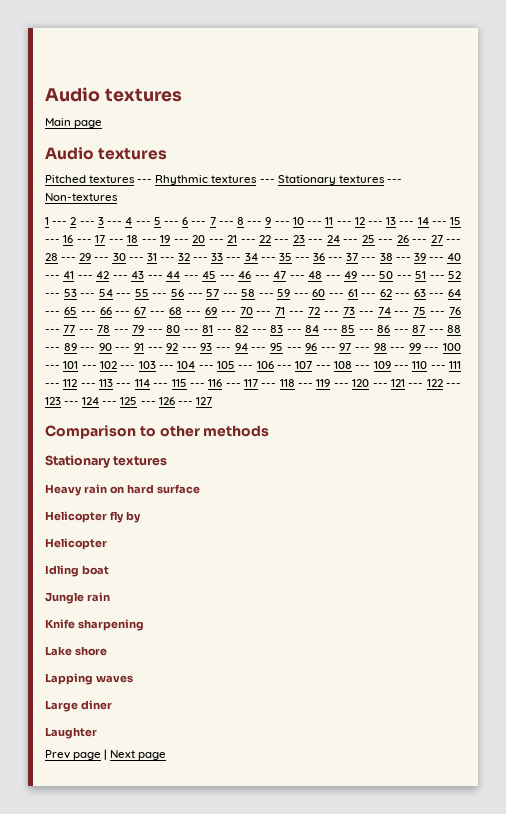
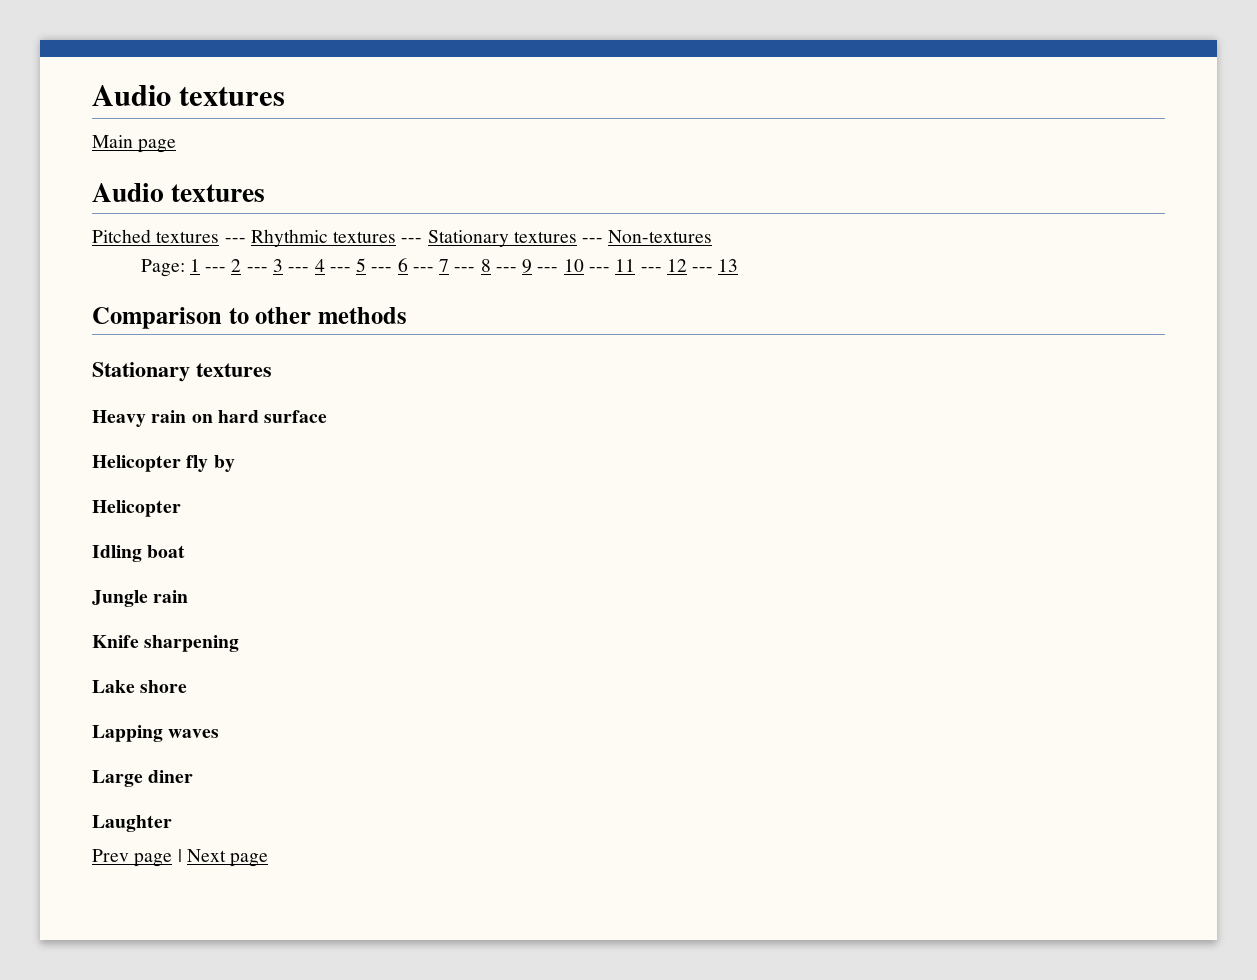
- 1 --- 2 --- 3 --- 4 --- 5 --- 6 --- 7 --- 8 --- 9 --- 10 --- 11 --- 12 --- 13 --- 14 --- 15 --- 16 --- 17 --- 18 --- 19 --- 20 --- 21 --- 22 --- 23 --- 24 --- 25 --- 26 --- 27 --- 28 --- 29 --- 30 --- 31 --- 32 --- 33 --- 34 --- 35 --- 36 --- 37 --- 38 --- 39 --- 40 --- 41 --- 42 --- 43 --- 44 --- 45 --- 46 --- 47 --- 48 --- 49 --- 50 --- 51 --- 52 --- 53 --- 54 --- 55 --- 56 --- 57 --- 58 --- 59 --- 60 --- 61 --- 62 --- 63 --- 64 --- 65 --- 66 --- 67 --- 68 --- 69 --- 70 --- 71 --- 72 --- 73 --- 74 --- 75 --- 76 --- 77 --- 78 --- 79 --- 80 --- 81 --- 82 --- 83 --- 84 --- 85 --- 86 --- 87 --- 88 --- 89 --- 90 --- 91 --- 92 --- 93 --- 94 --- 95 --- 96 --- 97 --- 98 --- 99 --- 100 --- 101 --- 102 --- 103 --- 104 --- 105 --- 106 --- 107 --- 108 --- 109 --- 110 --- 111 --- 112 --- 113 --- 114 --- 115 --- 116 --- 117 --- 118 --- 119 --- 120 --- 121 --- 122 --- 123 --- 124 --- 125 --- 126 --- 127
+ Page: 1 --- 2 --- 3 --- 4 --- 5 --- 6 --- 7 --- 8 --- 9 --- 10 --- 11 --- 12 --- 13

